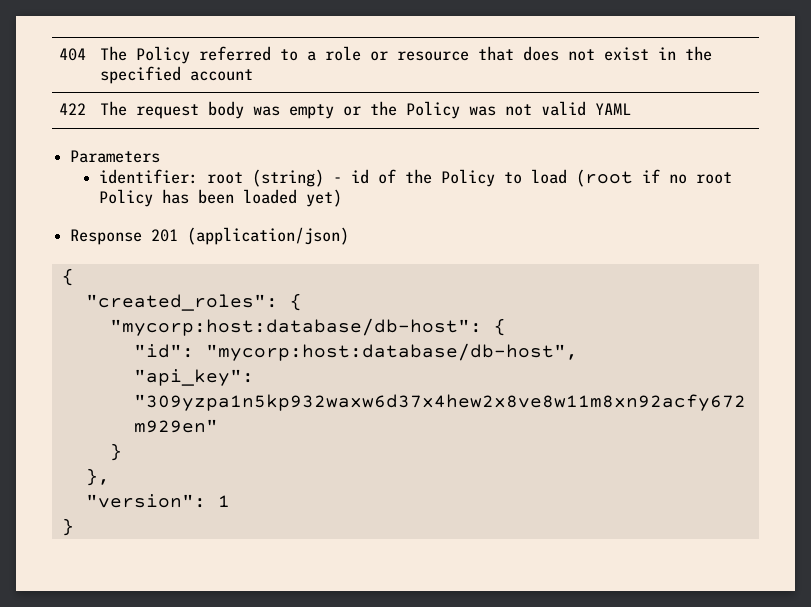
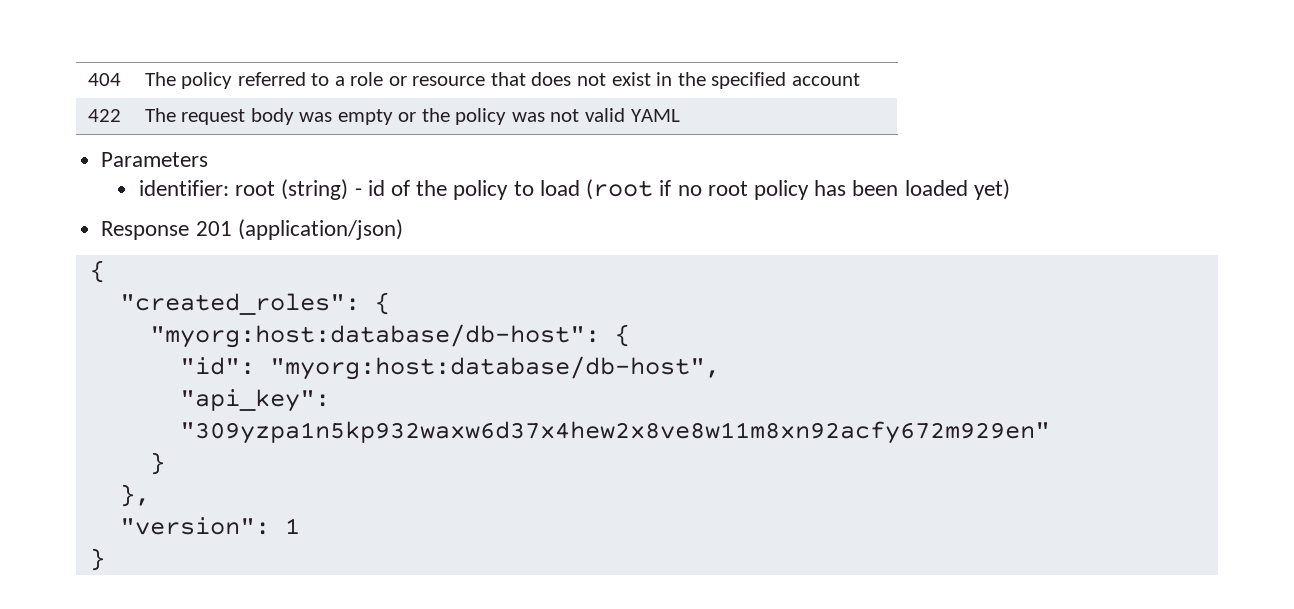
- 404 | The Policy referred to a role or resource that does not exist in the specified account
+ 404 | The policy referred to a role or resource that does not exist in the specified account
- 422 | The request body was empty or the Policy was not valid YAML
+ 422 | The request body was empty or the policy was not valid YAML
- identifier: root (string) - id of the Policy to load (root if no root Policy has been loaded yet)
+ identifier: root (string) - id of the policy to load (root if no root policy has been loaded yet)
- "mycorp:host:database/db-host": {
+ "myorg:host:database/db-host": {
- "id": "mycorp:host:database/db-host",
+ "id": "myorg:host:database/db-host",

